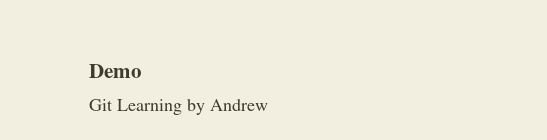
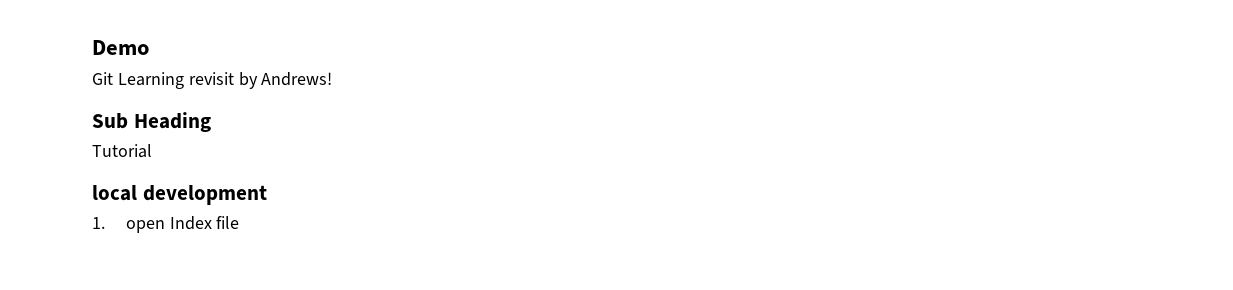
- Git Learning by Andrew
+ Git Learning revisit by Andrews!
+ Sub Heading
+ Tutorial
+ local development
+ 1. open Index file

